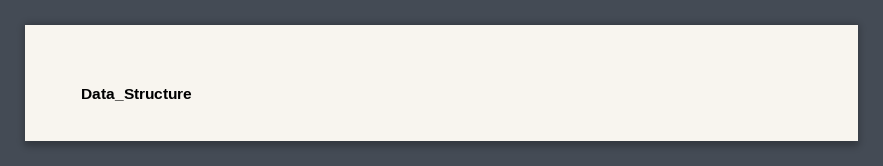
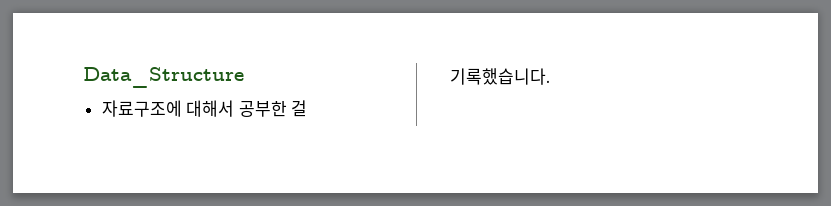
+ 자료구조에 대해서 공부한 걸 기록했습니다.

